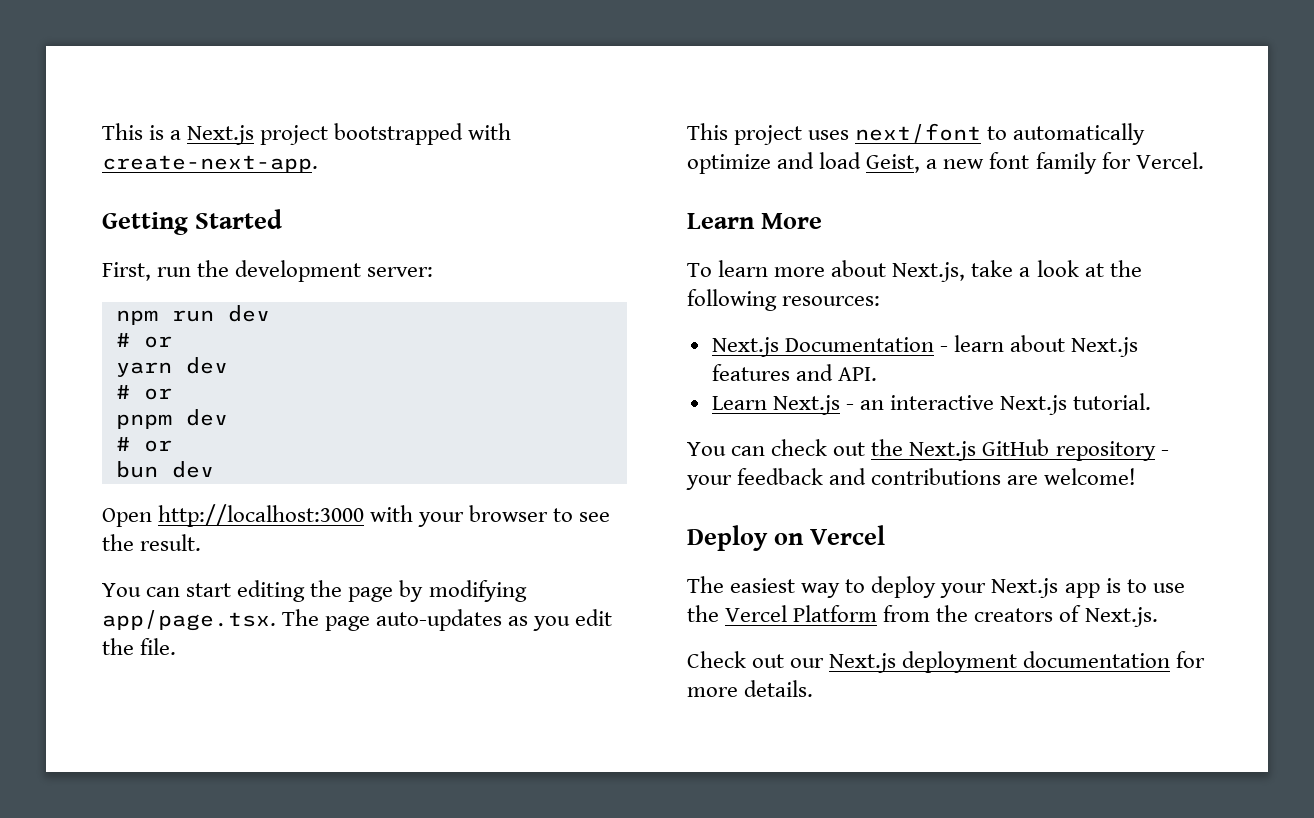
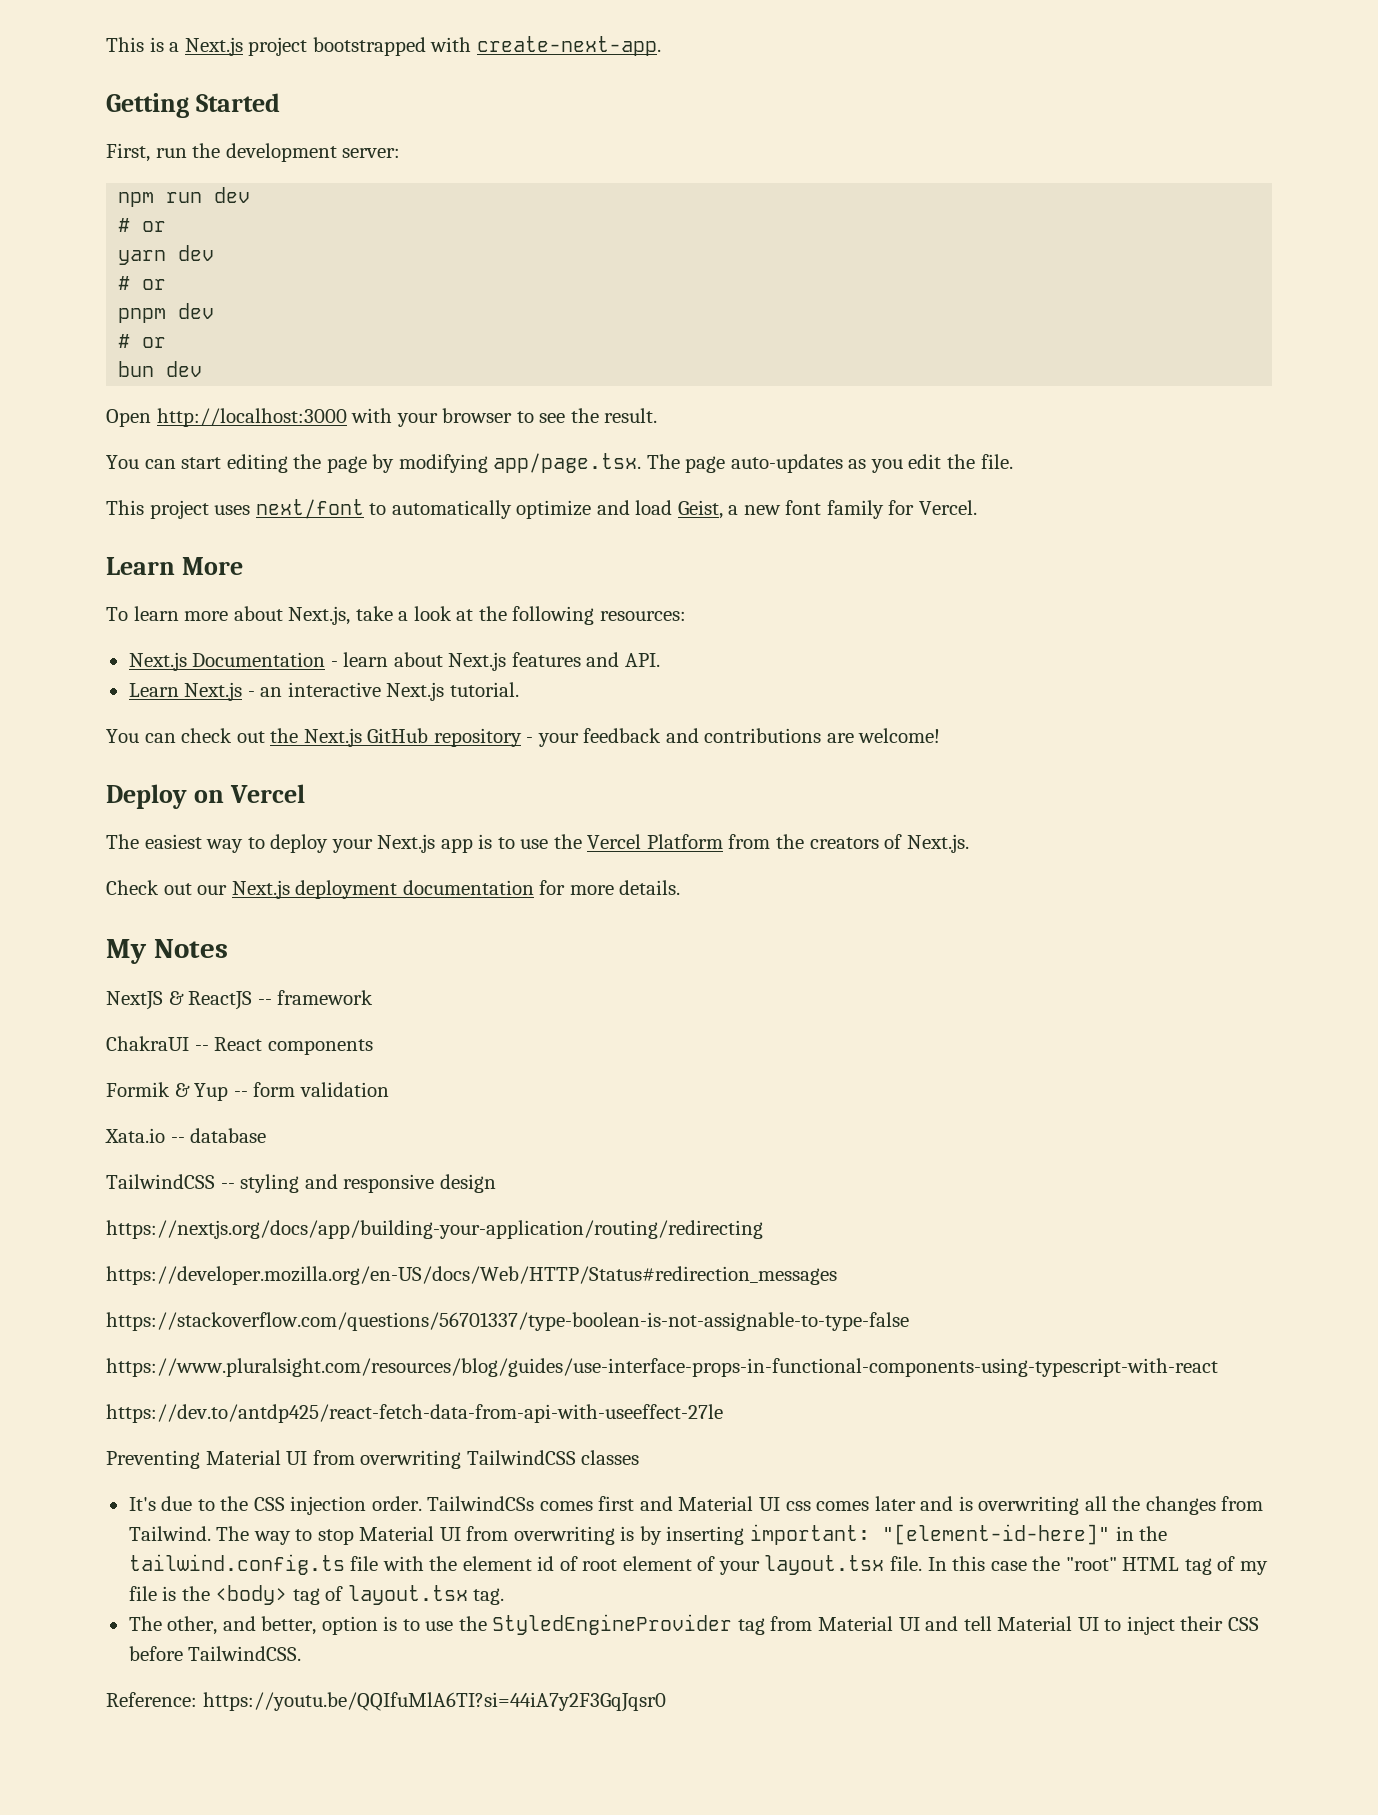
+ My Notes
+ NextJS & ReactJS -- framework
+ ChakraUI -- React components
+ Formik & Yup -- form validation
+ Xata.io -- database
+ TailwindCSS -- styling and responsive design
+ https://nextjs.org/docs/app/building-your-application/routing/redirecting
+ https://developer.mozilla.org/en-US/docs/Web/HTTP/Status#redirection_messages
+ https://stackoverflow.com/questions/56701337/type-boolean-is-not-assignable-to-type-false
+ https://www.pluralsight.com/resources/blog/guides/use-interface-props-in-functional-components-using-typescript-with-react
+ https://dev.to/antdp425/react-fetch-data-from-api-with-useeffect-27le
+ Preventing Material UI from overwriting TailwindCSS classes
+ It's due to the CSS injection order. TailwindCSs comes first and Material UI css comes later and is overwriting all the changes from Tailwind. The way to stop Material UI from overwriting is by inserting important: "[element-id-here]" in the tailwind.config.ts file with the element id of root element of your layout.tsx file. In this case the "root" HTML tag of my file is the <body> tag of layout.tsx tag.
+ The other, and better, option is to use the StyledEngineProvider tag from Material UI and tell Material UI to inject their CSS before TailwindCSS.
+ Reference: https://youtu.be/QQIfuMlA6TI?si=44iA7y2F3GqJqsr0

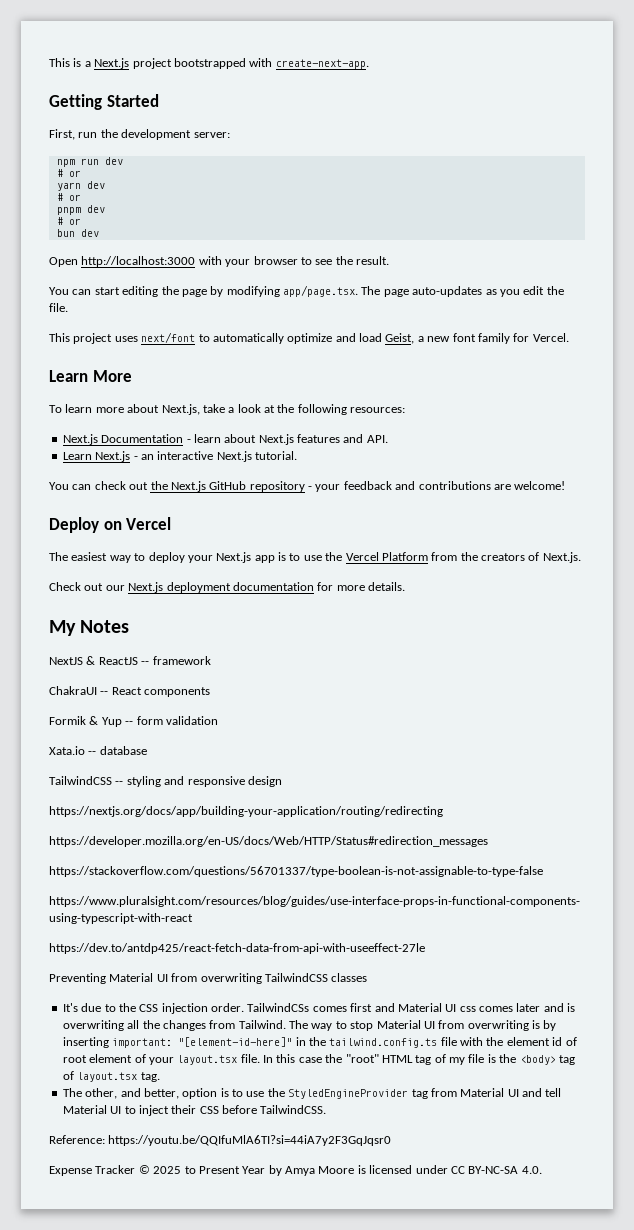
+ Expense Tracker © 2025 to Present Year by Amya Moore is licensed under CC BY-NC-SA 4.0.

